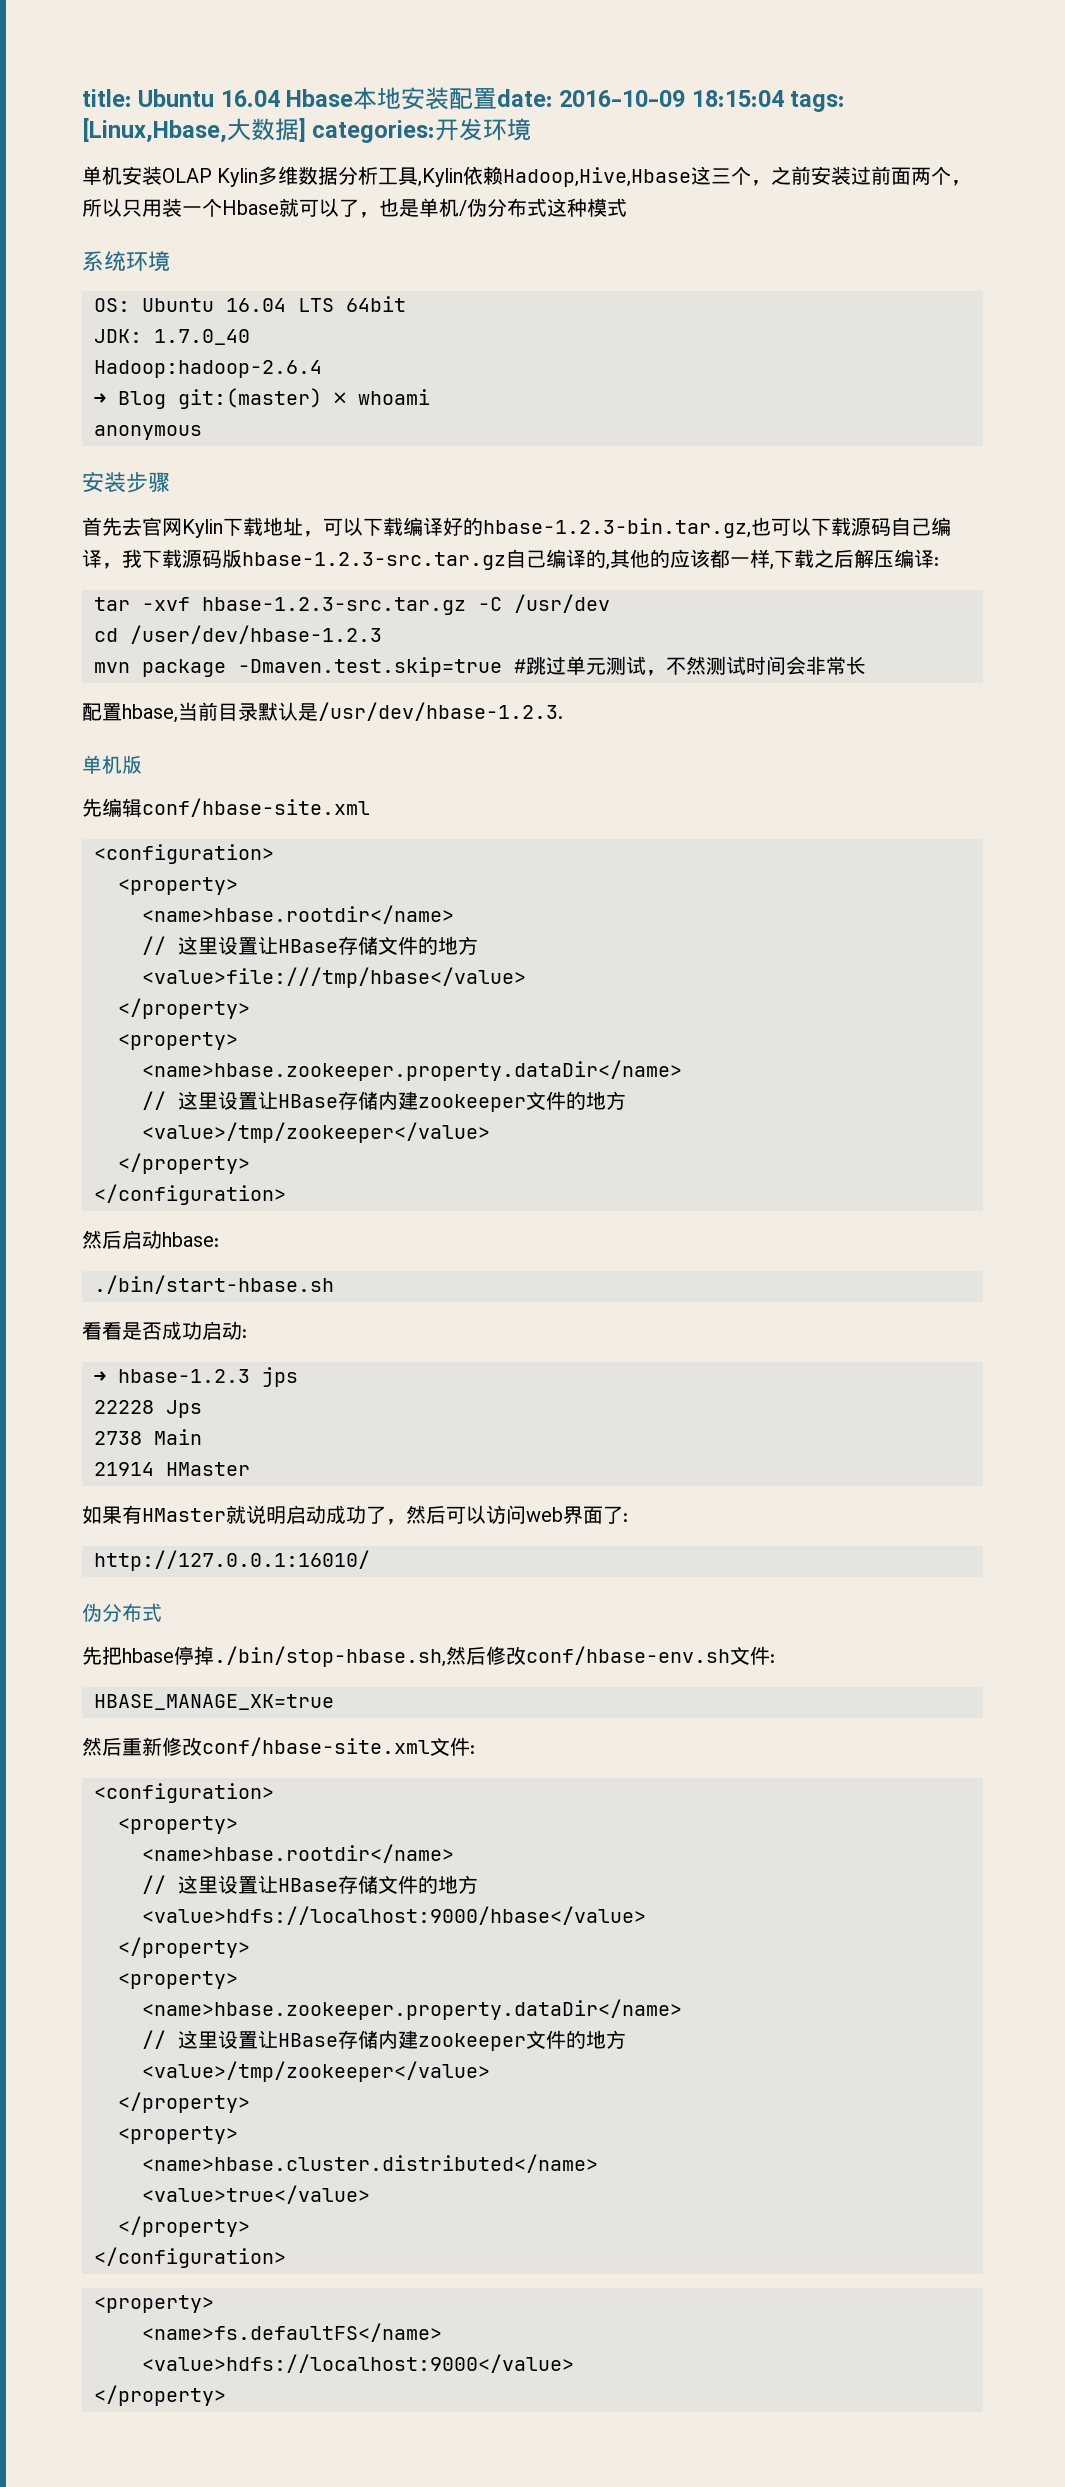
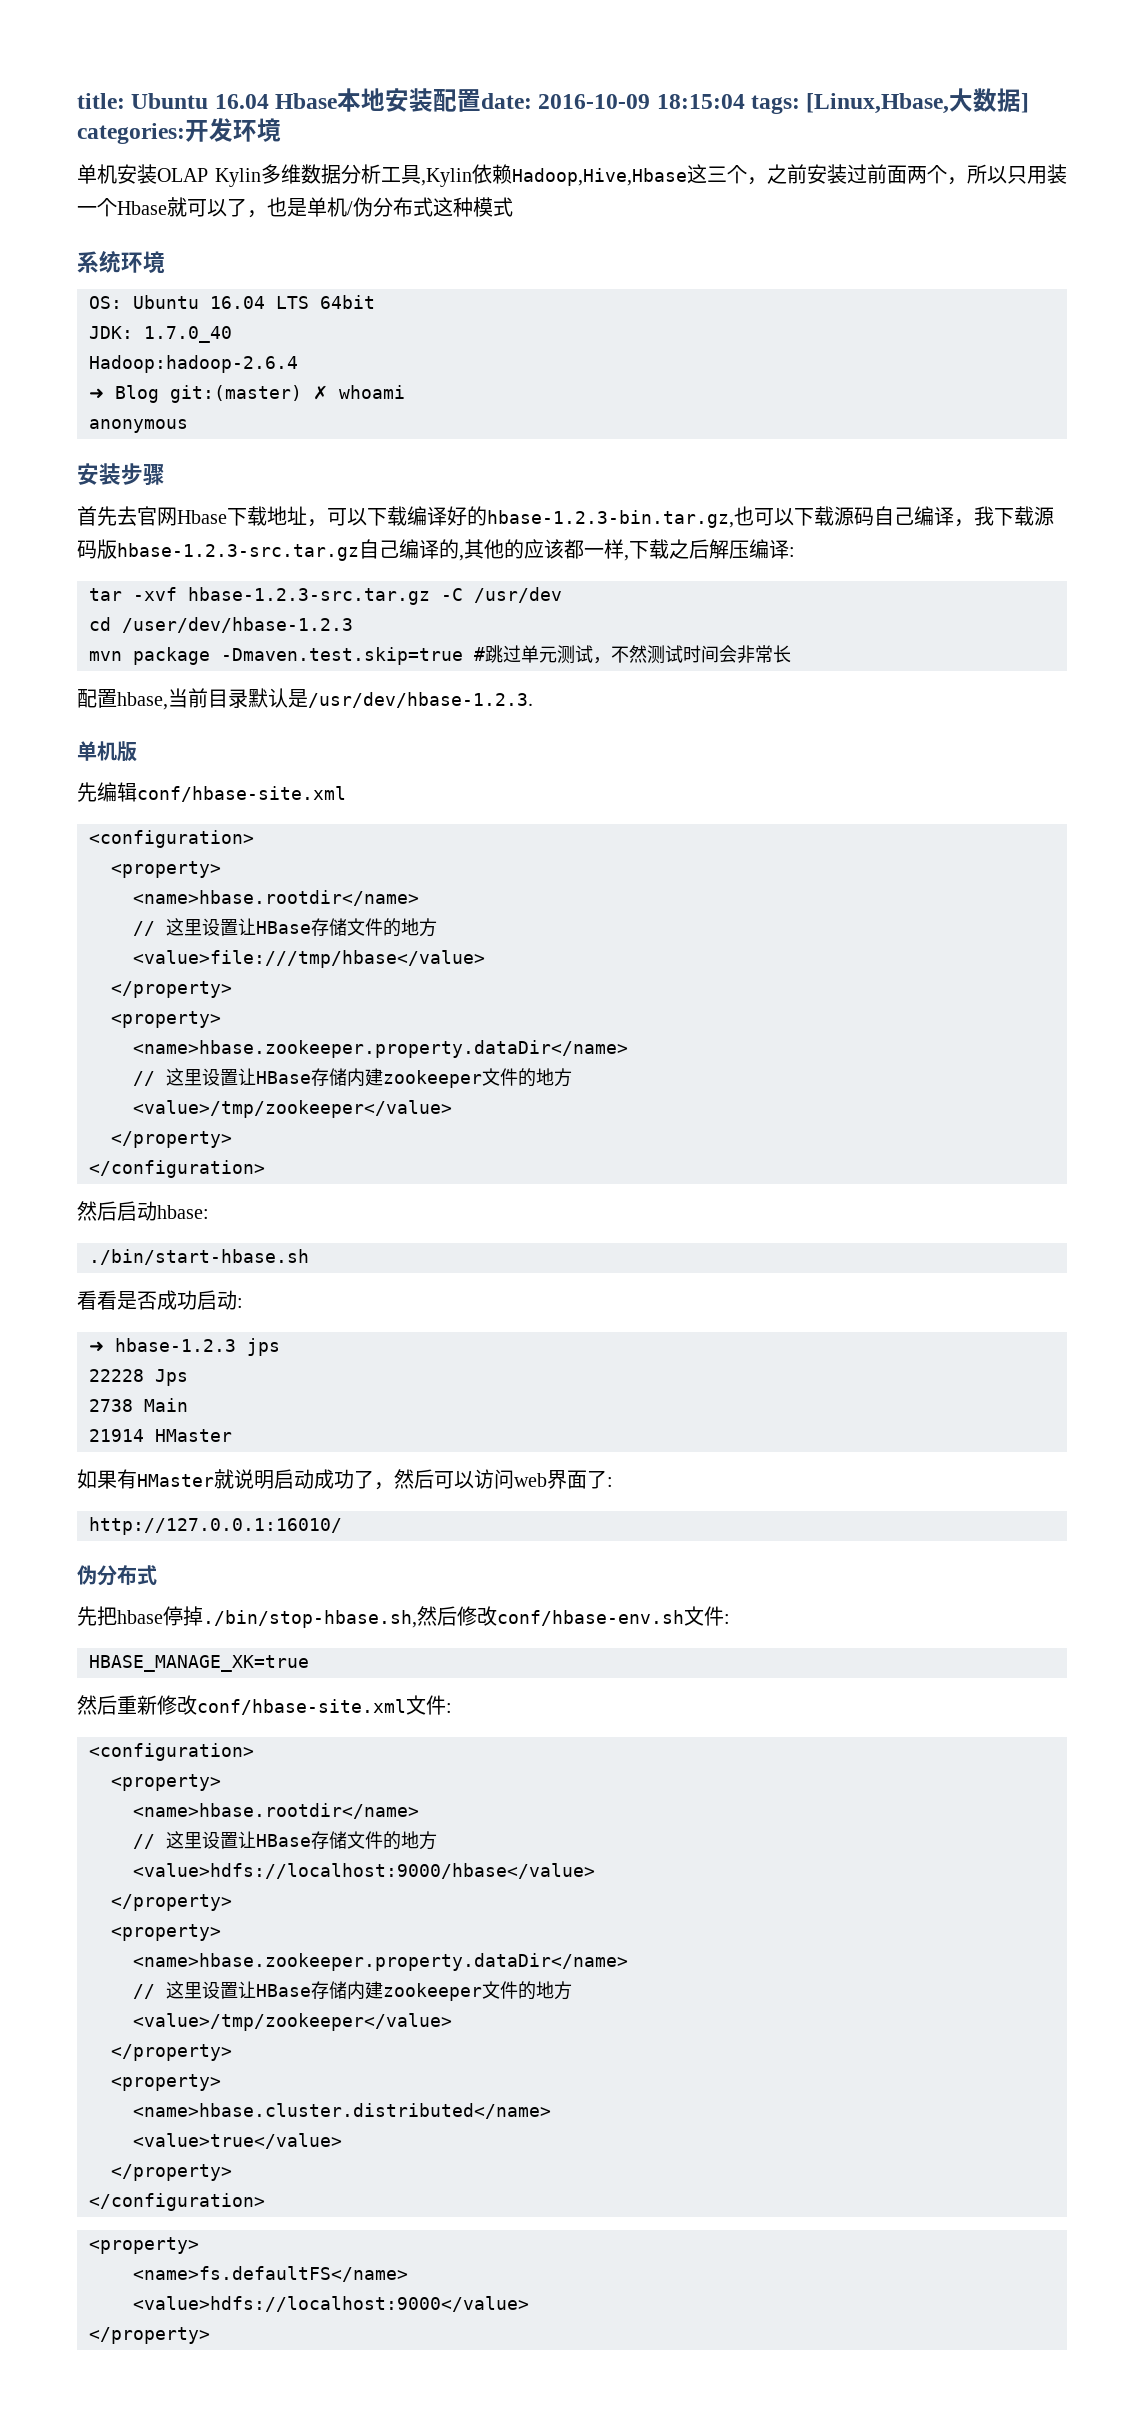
- 首先去官网Kylin下载地址，可以下载编译好的hbase-1.2.3-bin.tar.gz,也可以下载源码自己编译，我下载源码版hbase-1.2.3-src.tar.gz自己编译的,其他的应该都一样,下载之后解压编译:
+ 首先去官网Hbase下载地址，可以下载编译好的hbase-1.2.3-bin.tar.gz,也可以下载源码自己编译，我下载源码版hbase-1.2.3-src.tar.gz自己编译的,其他的应该都一样,下载之后解压编译:

